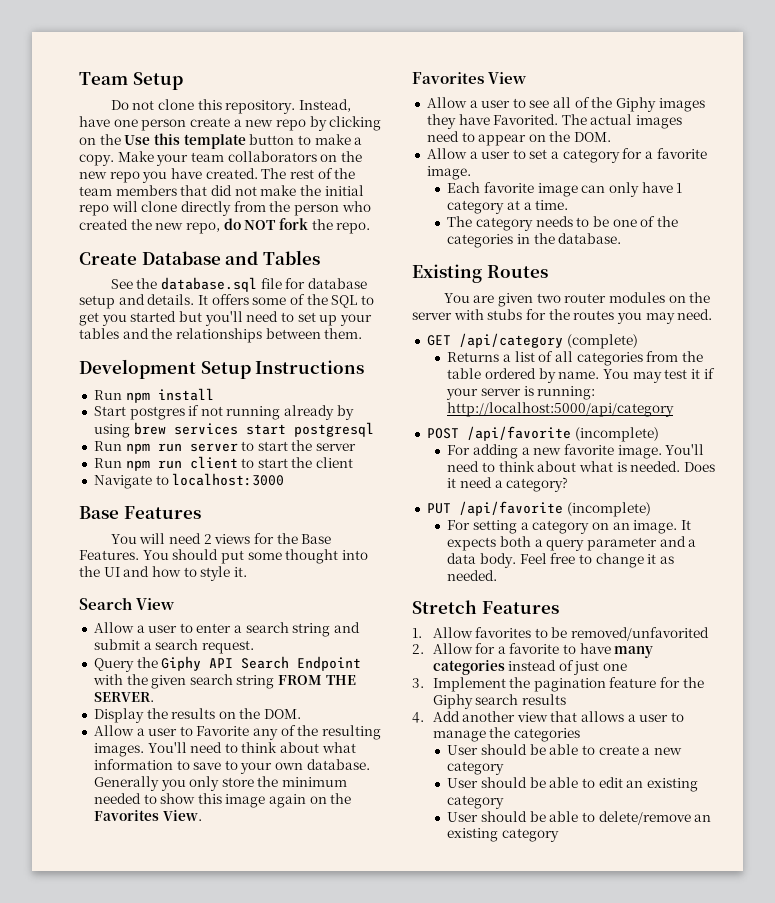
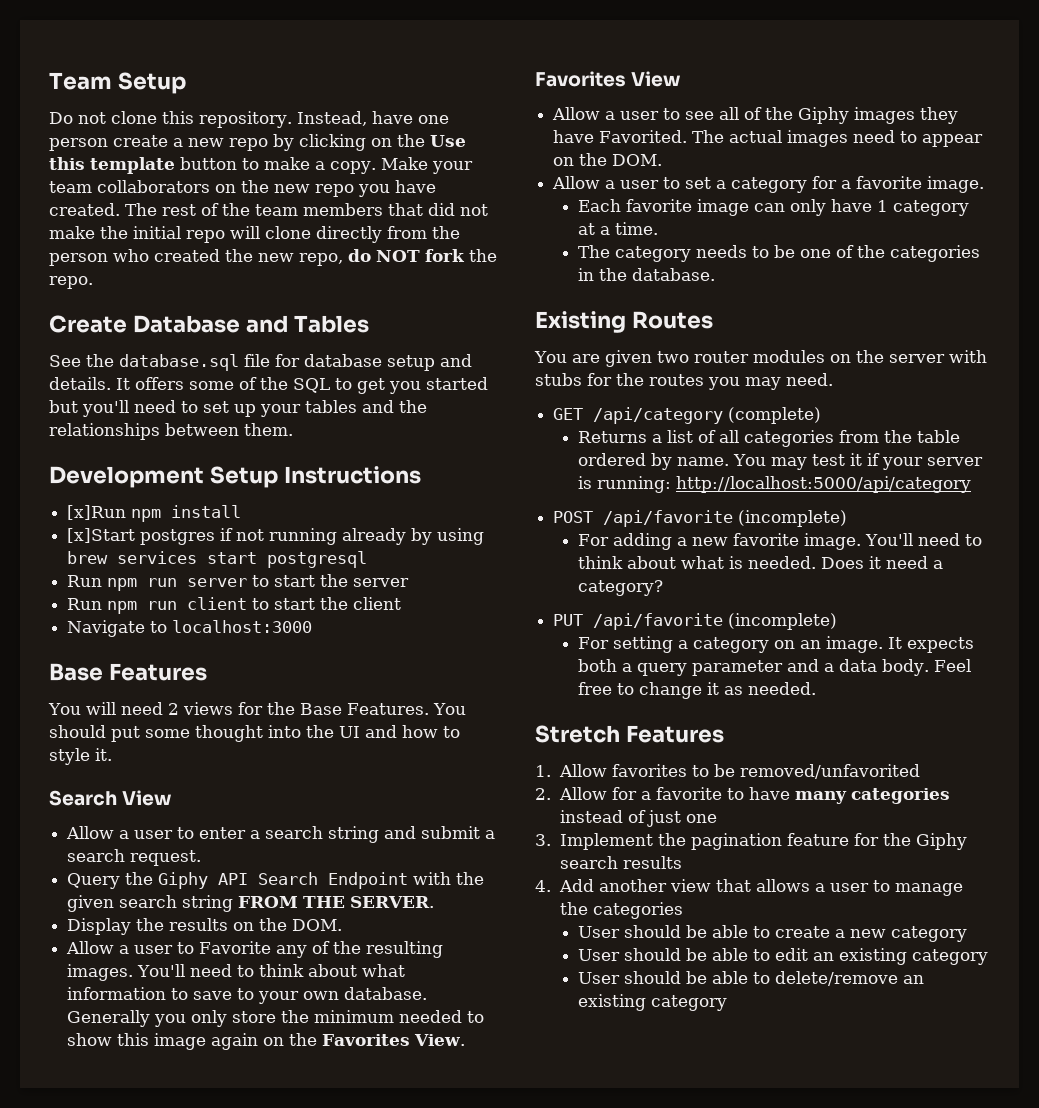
- Run npm install
+ [x]Run npm install
- Start postgres if not running already by using brew services start postgresql
+ [x]Start postgres if not running already by using brew services start postgresql

